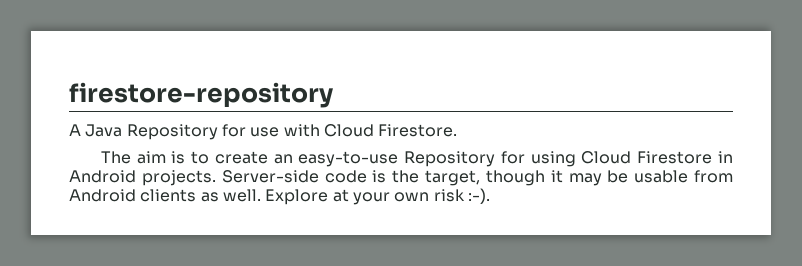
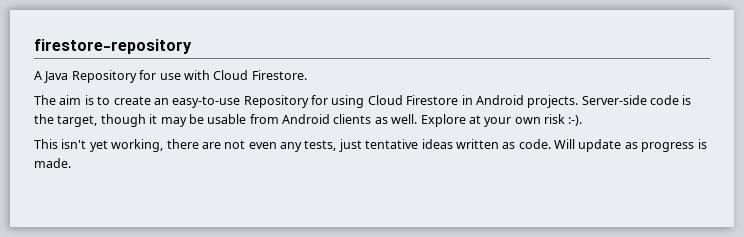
+ This isn't yet working, there are not even any tests, just tentative ideas written as code. Will update as progress is made.

